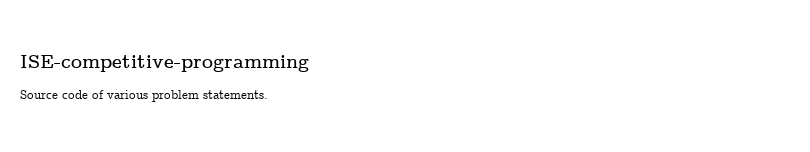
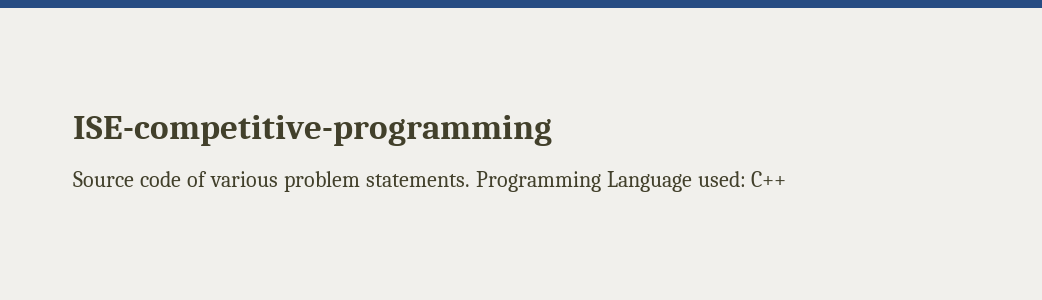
+ Programming Language used: C++

